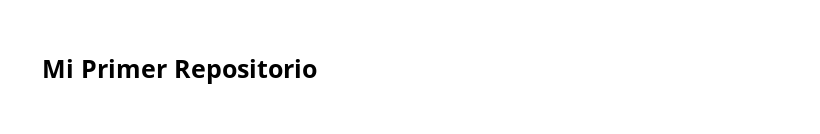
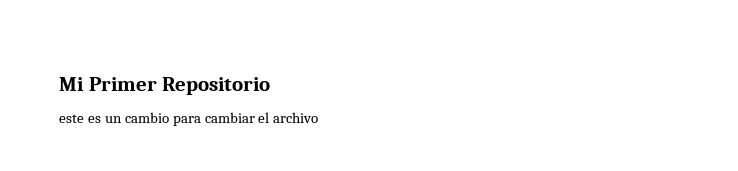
+ este es un cambio para cambiar el archivo

